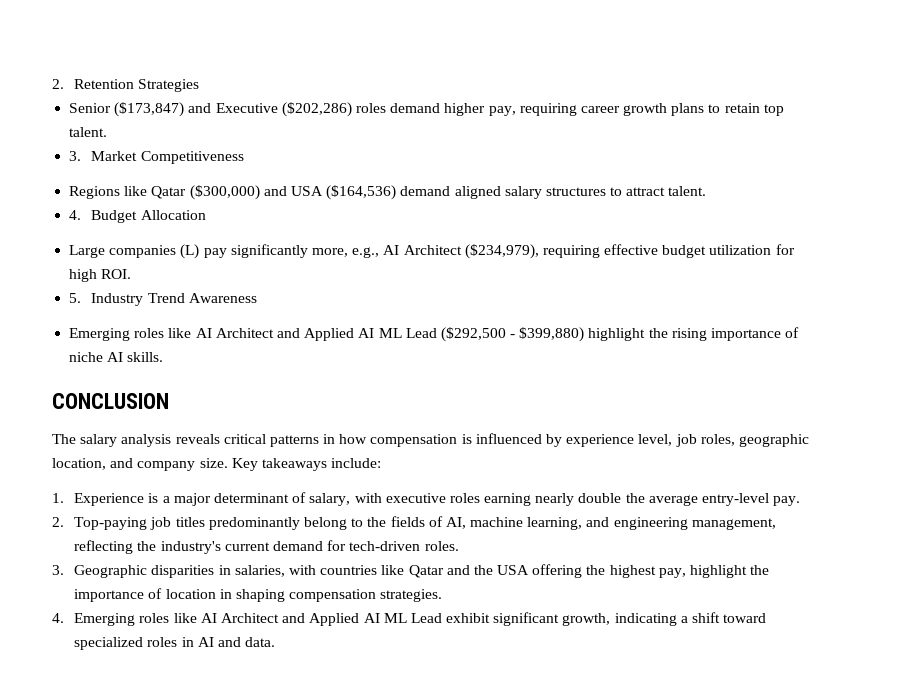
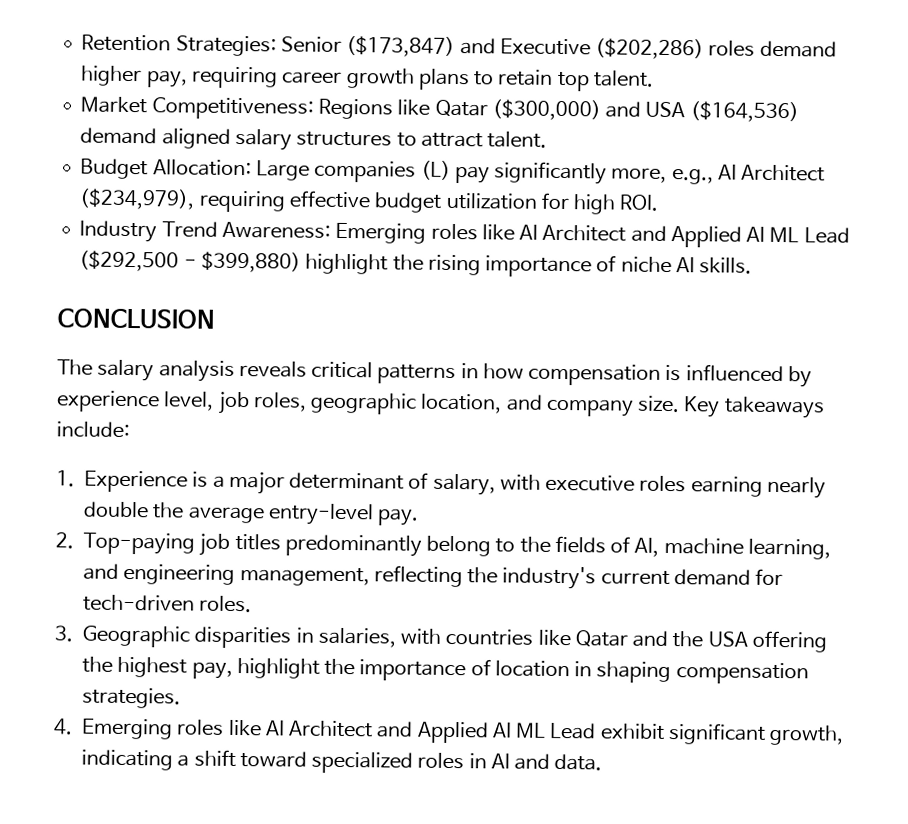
- 2. Retention Strategies
- Senior ($173,847) and Executive ($202,286) roles demand higher pay, requiring career growth plans to retain top talent.
+ Retention Strategies: Senior ($173,847) and Executive ($202,286) roles demand higher pay, requiring career growth plans to retain top talent.
- 3. Market Competitiveness
- Regions like Qatar ($300,000) and USA ($164,536) demand aligned salary structures to attract talent.
+ Market Competitiveness: Regions like Qatar ($300,000) and USA ($164,536) demand aligned salary structures to attract talent.
- 4. Budget Allocation
- Large companies (L) pay significantly more, e.g., AI Architect ($234,979), requiring effective budget utilization for high ROI.
+ Budget Allocation: Large companies (L) pay significantly more, e.g., AI Architect ($234,979), requiring effective budget utilization for high ROI.
- 5. Industry Trend Awareness
- Emerging roles like AI Architect and Applied AI ML Lead ($292,500 - $399,880) highlight the rising importance of niche AI skills.
+ Industry Trend Awareness: Emerging roles like AI Architect and Applied AI ML Lead ($292,500 - $399,880) highlight the rising importance of niche AI skills.

